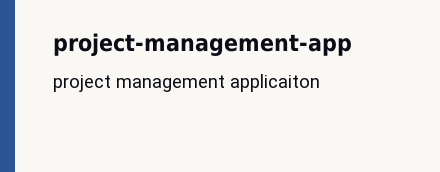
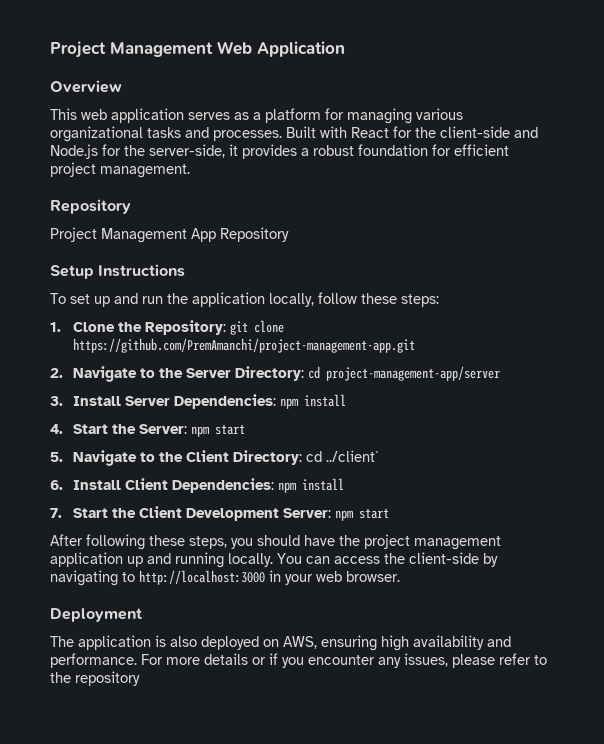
- project-management-app
- project management applicaiton
+ Project Management Web Application
+ Overview
+ This web application serves as a platform for managing various organizational tasks and processes. Built with React for the client-side and Node.js for the server-side, it provides a robust foundation for efficient project management.
+ Repository
+ Project Management App Repository
+ Setup Instructions
+ To set up and run the application locally, follow these steps:
+ 1. Clone the Repository: git clone https://github.com/PremAmanchi/project-management-app.git
+ 2. Navigate to the Server Directory: cd project-management-app/server
+ 3. Install Server Dependencies: npm install
+ 4. Start the Server: npm start
+ 5. Navigate to the Client Directory: cd ../client`
+ 6. Install Client Dependencies: npm install
+ 7. Start the Client Development Server: npm start
+ After following these steps, you should have the project management application up and running locally. You can access the client-side by navigating to http://localhost:3000 in your web browser.
+ Deployment
+ The application is also deployed on AWS, ensuring high availability and performance. For more details or if you encounter any issues, please refer to the repository

